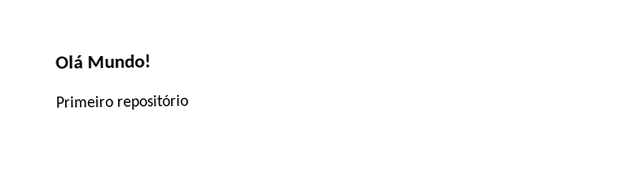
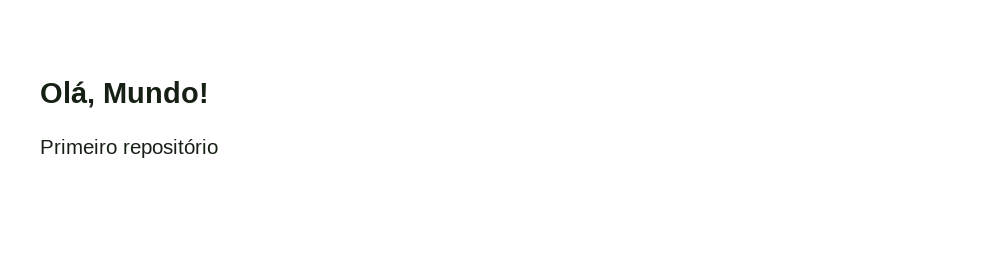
- Olá Mundo!
+ Olá, Mundo!

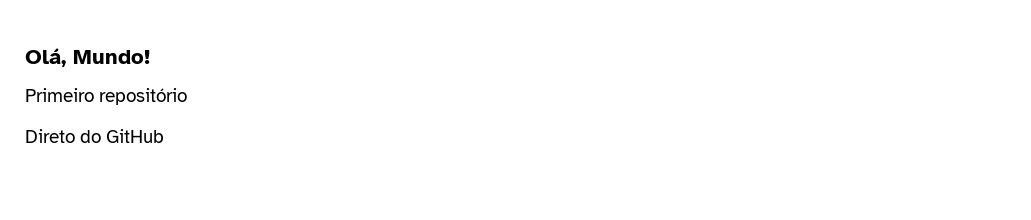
+ Direto do GitHub

